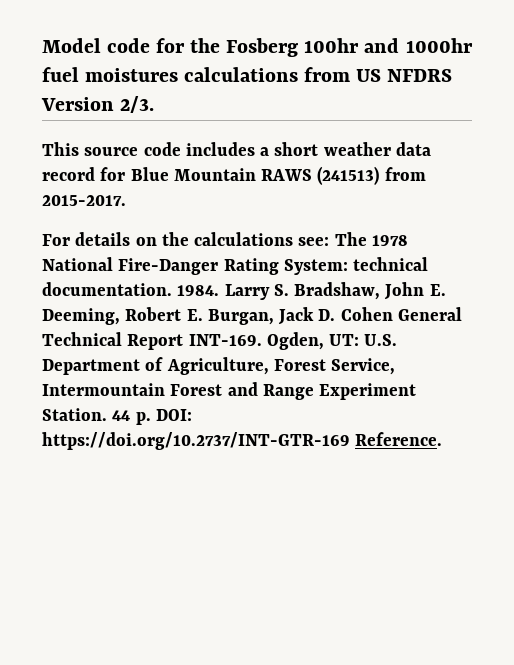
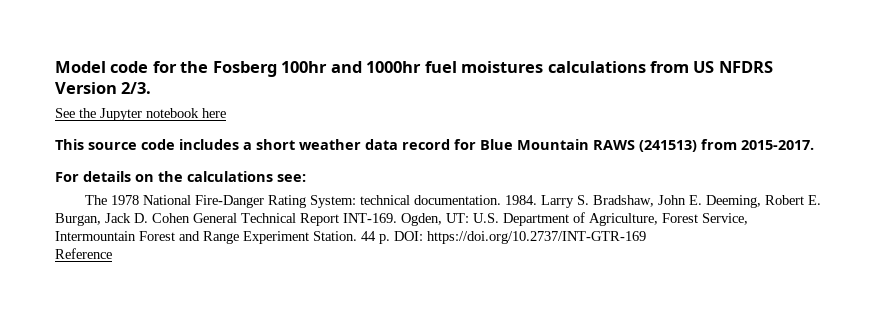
+ See the Jupyter notebook here
- For details on the calculations see: The 1978 National Fire-Danger Rating System: technical documentation.
+ For details on the calculations see:
+ The 1978 National Fire-Danger Rating System: technical documentation.
- 44 p. DOI: https://doi.org/10.2737/INT-GTR-169 Reference.
+ 44 p. DOI: https://doi.org/10.2737/INT-GTR-169
+ Reference

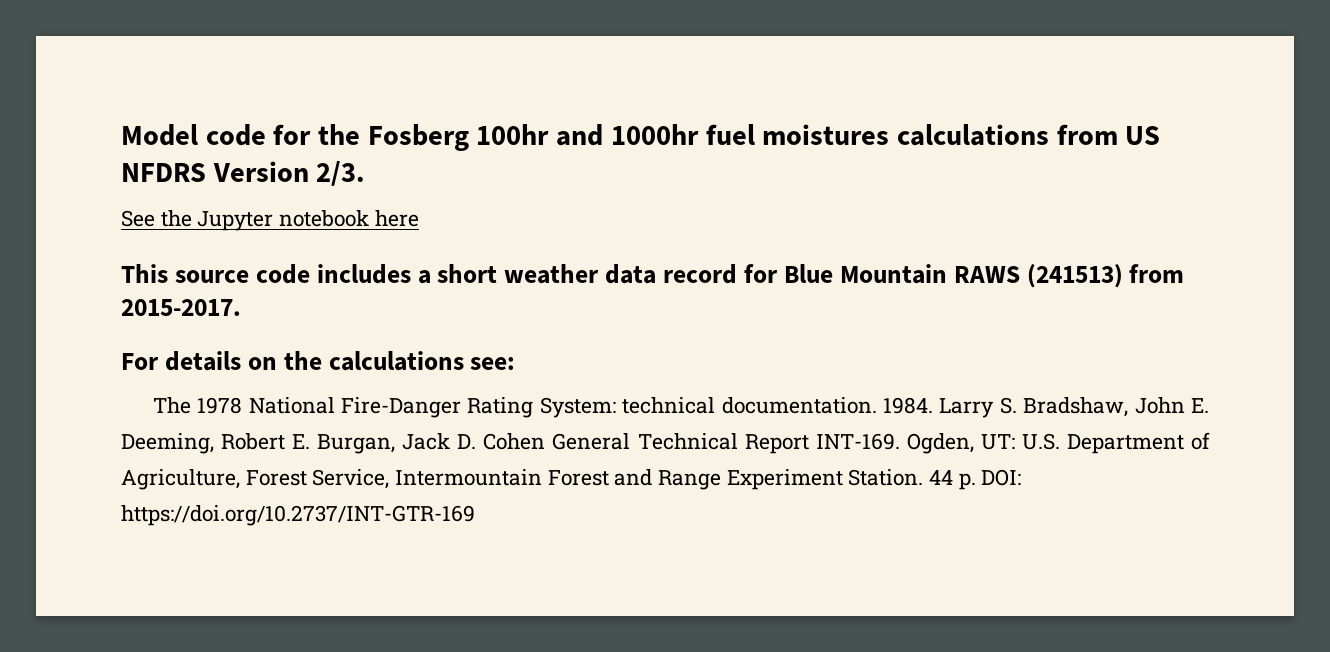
- Reference

